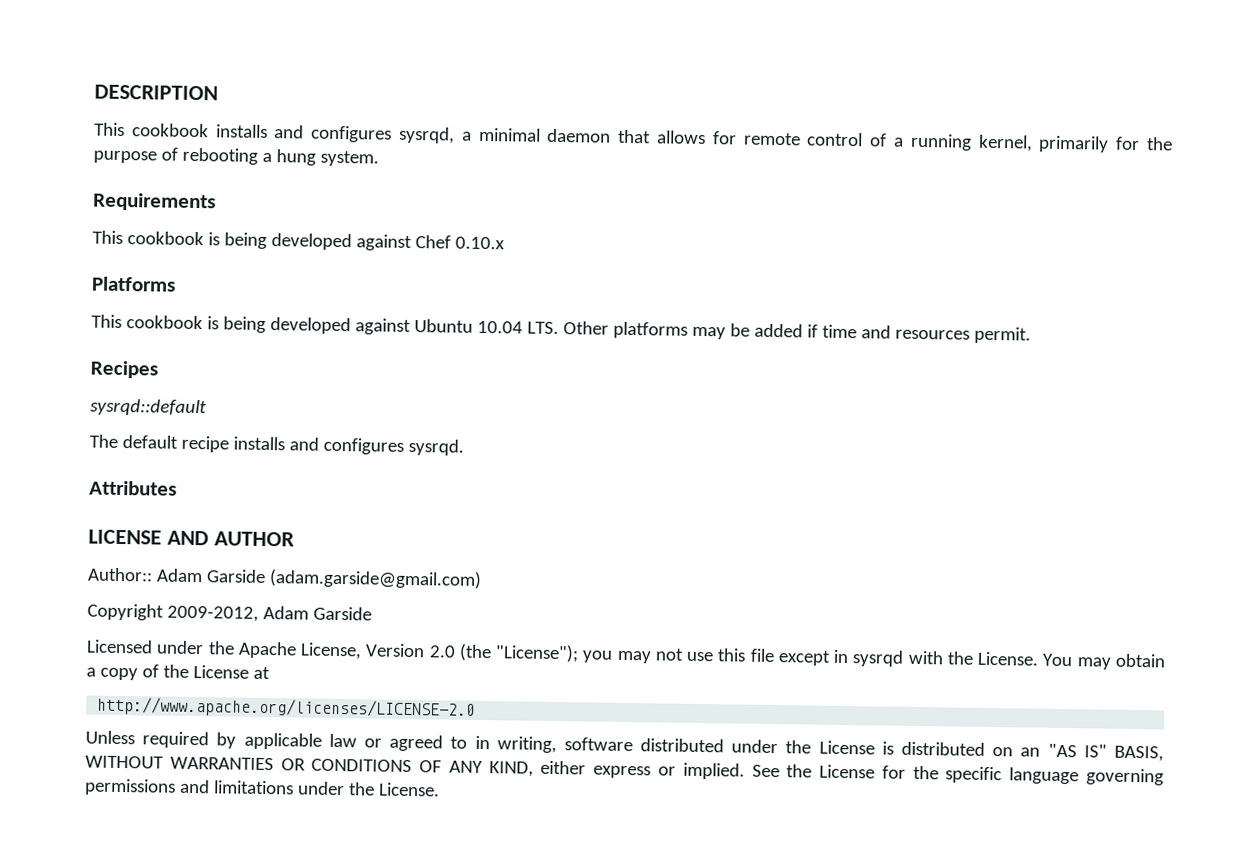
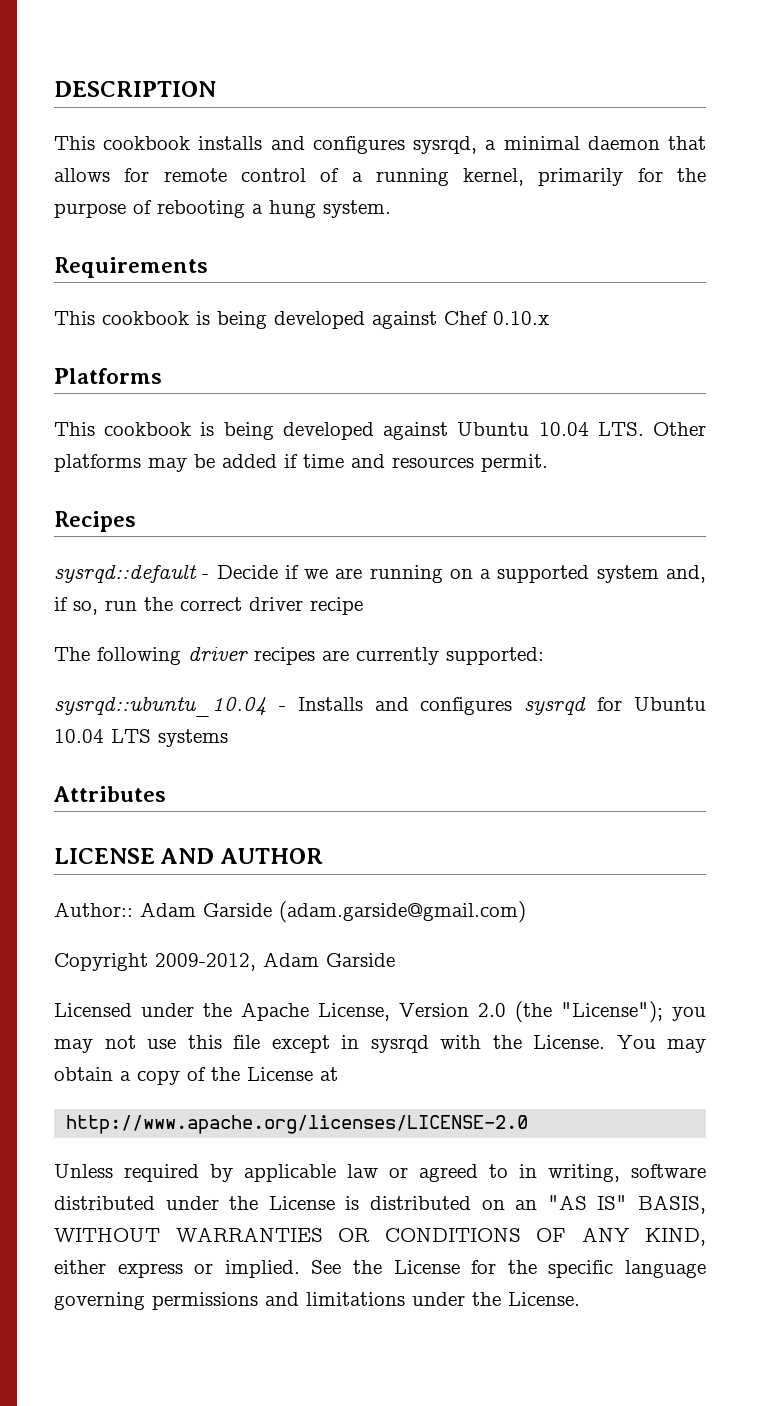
- sysrqd::default
- The default recipe installs and configures sysrqd.
+ sysrqd::default - Decide if we are running on a supported system and, if so, run the correct driver recipe
+ The following driver recipes are currently supported:
+ sysrqd::ubuntu_10.04 - Installs and configures sysrqd for Ubuntu 10.04 LTS systems

